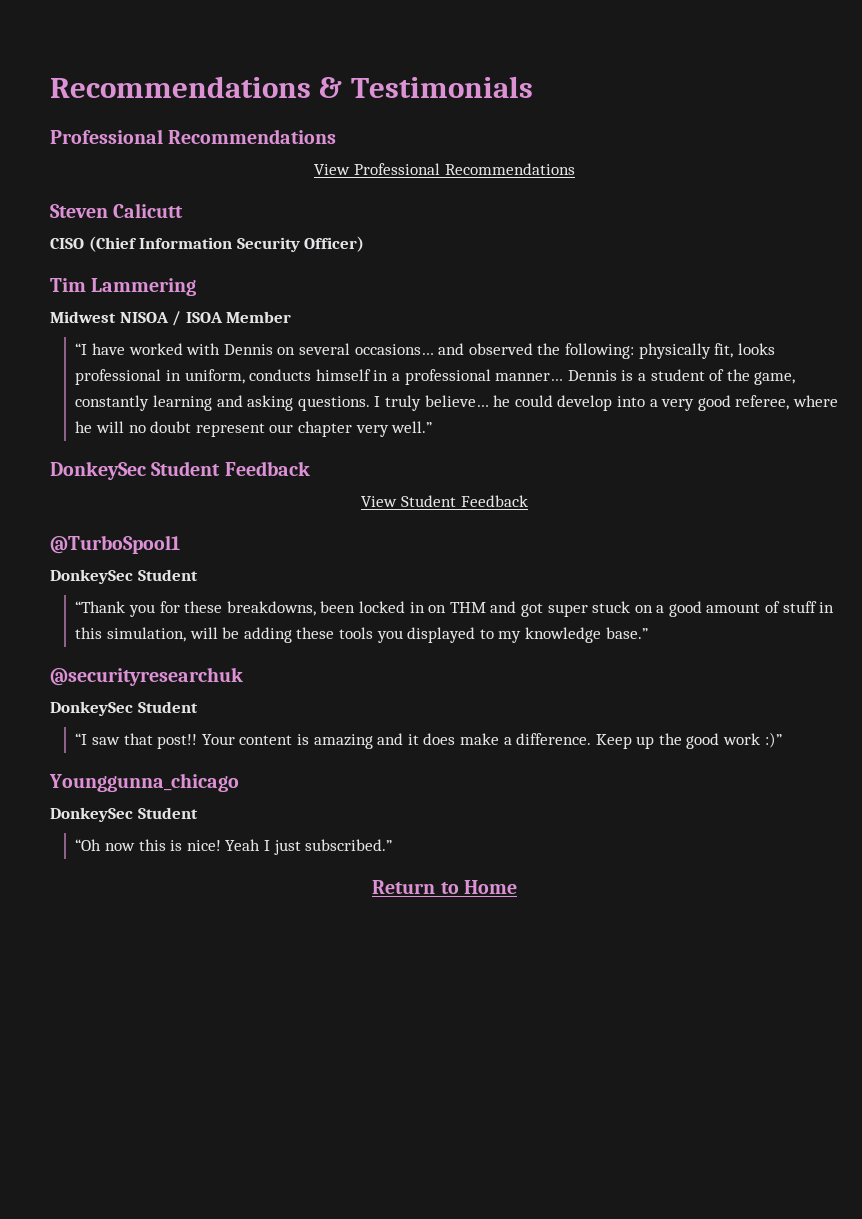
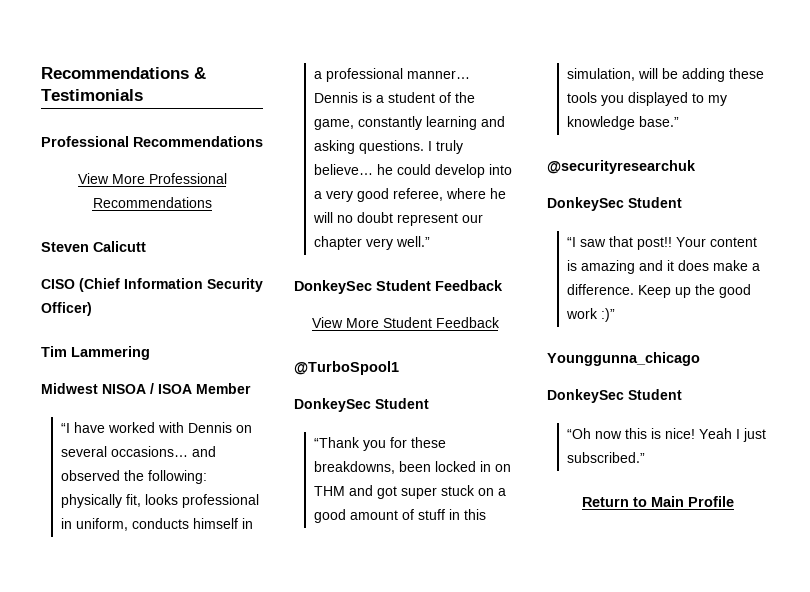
- View Professional Recommendations
+ View More Professional Recommendations
- View Student Feedback
+ View More Student Feedback
- Return to Home
+ Return to Main Profile

